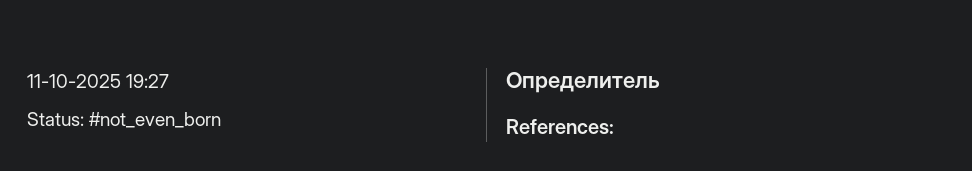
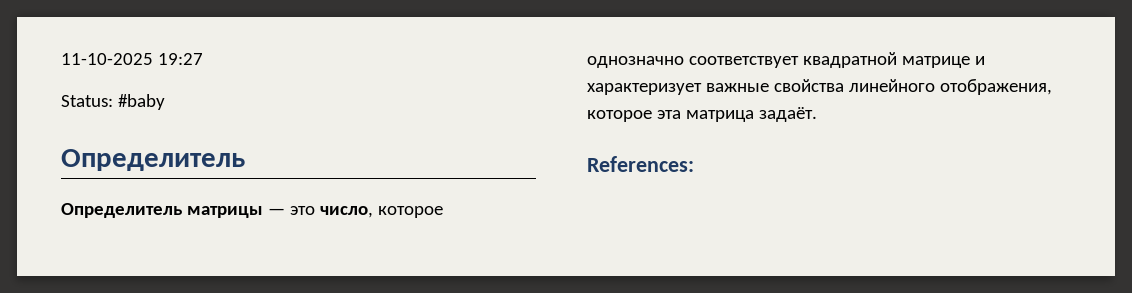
- Status: #not_even_born
+ Status: #baby
  Определитель
+ Определитель матрицы — это число, которое однозначно соответствует квадратной матрице и характеризует важные свойства линейного отображения, которое эта матрица задаёт.

